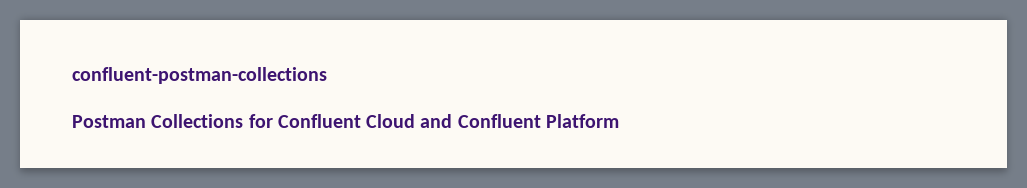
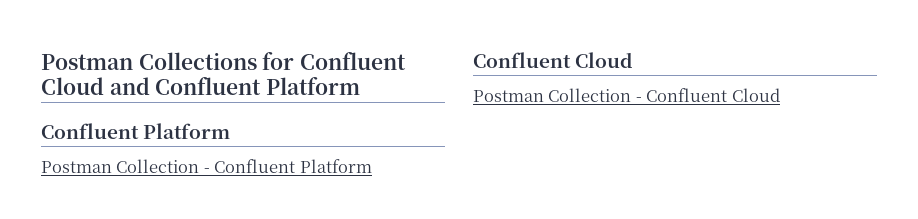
- confluent-postman-collections
  Postman Collections for Confluent Cloud and Confluent Platform
+ Confluent Platform
+ Postman Collection - Confluent Platform
+ Confluent Cloud
+ Postman Collection - Confluent Cloud

